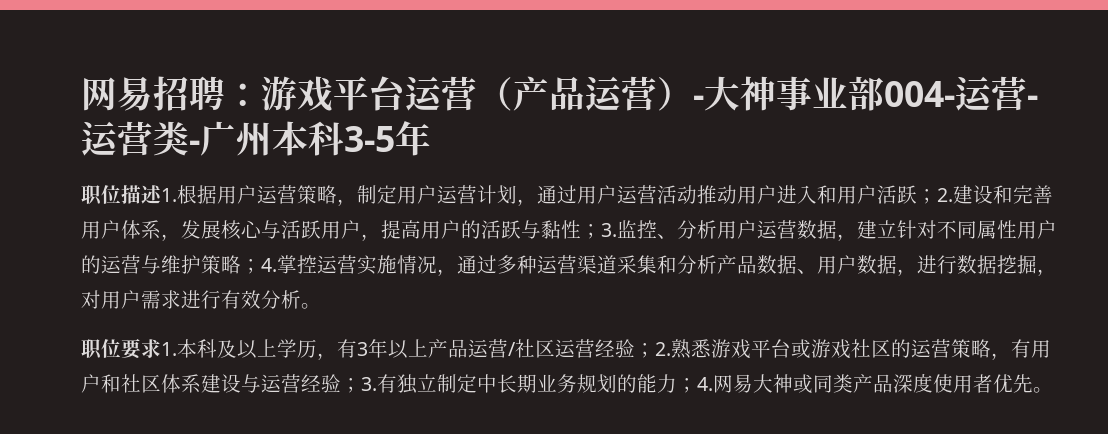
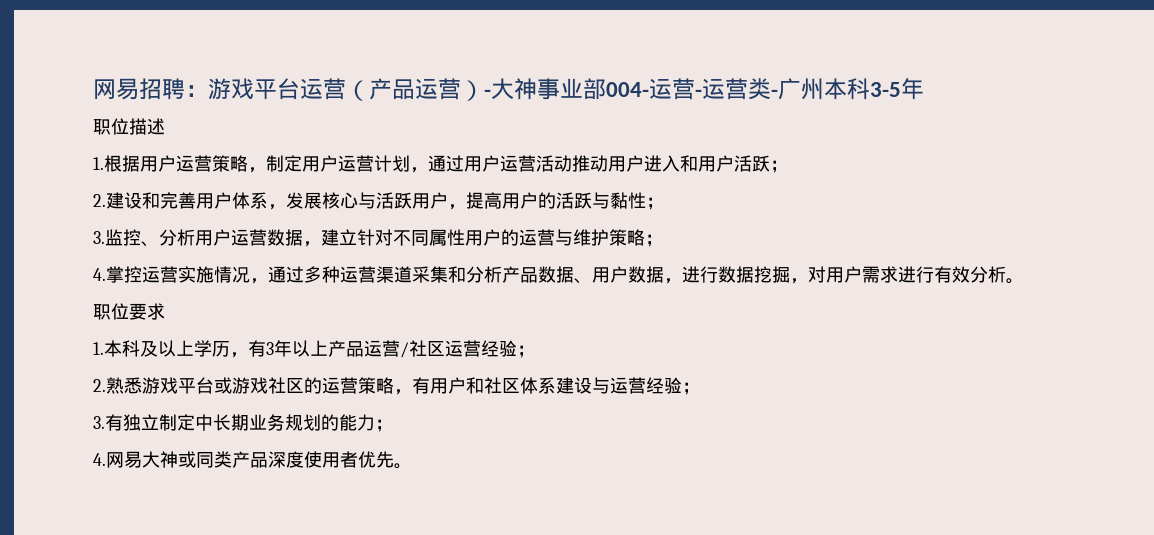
- 职位描述1.根据用户运营策略，制定用户运营计划，通过用户运营活动推动用户进入和用户活跃；2.建设和完善用户体系，发展核心与活跃用户，提高用户的活跃与黏性；3.监控、分析用户运营数据，建立针对不同属性用户的运营与维护策略；4.掌控运营实施情况，通过多种运营渠道采集和分析产品数据、用户数据，进行数据挖掘，对用户需求进行有效分析。
+ 职位描述
+ 1.根据用户运营策略，制定用户运营计划，通过用户运营活动推动用户进入和用户活跃；
+ 2.建设和完善用户体系，发展核心与活跃用户，提高用户的活跃与黏性；
+ 3.监控、分析用户运营数据，建立针对不同属性用户的运营与维护策略；
+ 4.掌控运营实施情况，通过多种运营渠道采集和分析产品数据、用户数据，进行数据挖掘，对用户需求进行有效分析。
- 职位要求1.本科及以上学历，有3年以上产品运营/社区运营经验；2.熟悉游戏平台或游戏社区的运营策略，有用户和社区体系建设与运营经验；3.有独立制定中长期业务规划的能力；4.网易大神或同类产品深度使用者优先。
+ 职位要求
+ 1.本科及以上学历，有3年以上产品运营/社区运营经验；
+ 2.熟悉游戏平台或游戏社区的运营策略，有用户和社区体系建设与运营经验；
+ 3.有独立制定中长期业务规划的能力；
+ 4.网易大神或同类产品深度使用者优先。

